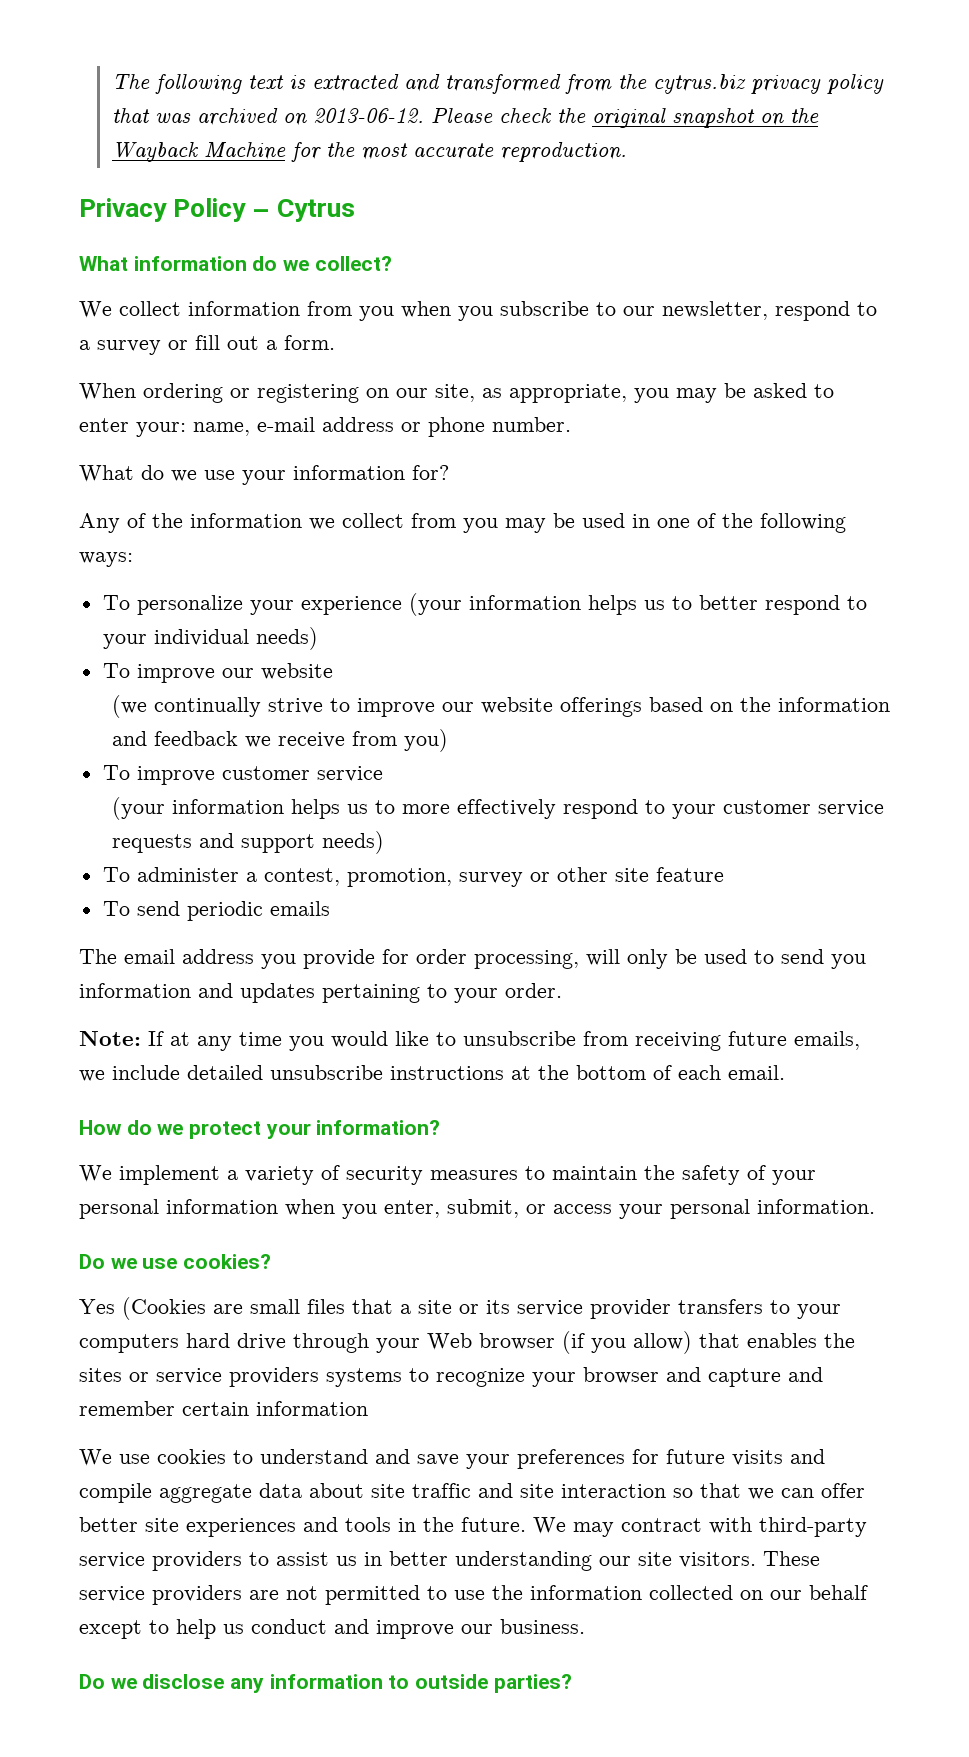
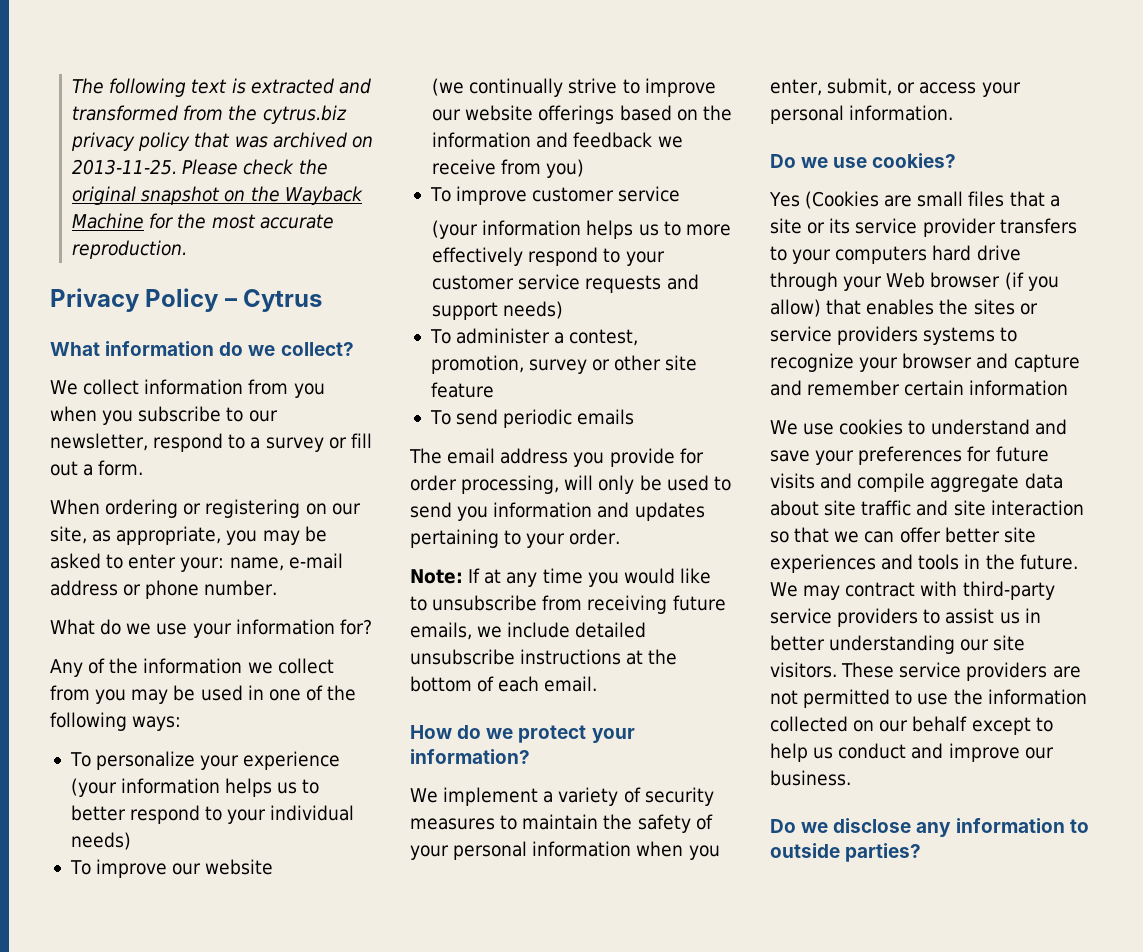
- The following text is extracted and transformed from the cytrus.biz privacy policy that was archived on 2013-06-12.
+ The following text is extracted and transformed from the cytrus.biz privacy policy that was archived on 2013-11-25.

